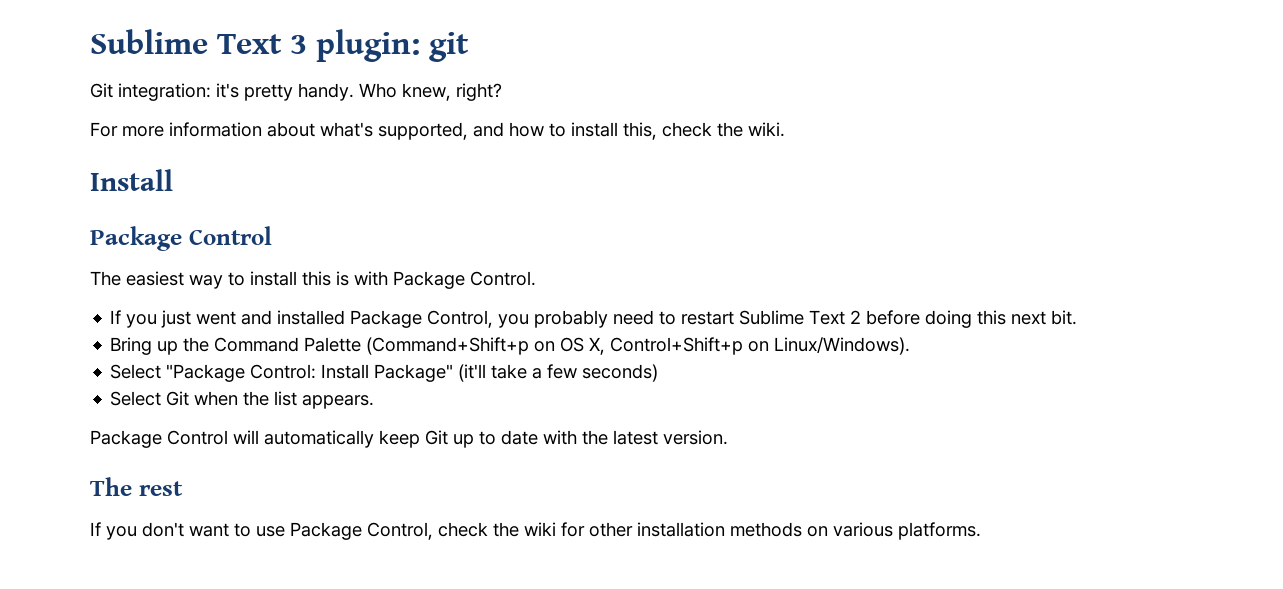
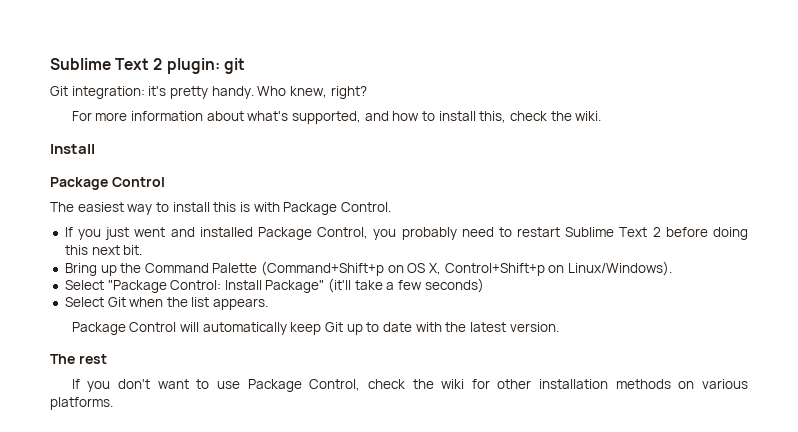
- Sublime Text 3 plugin: git
+ Sublime Text 2 plugin: git

